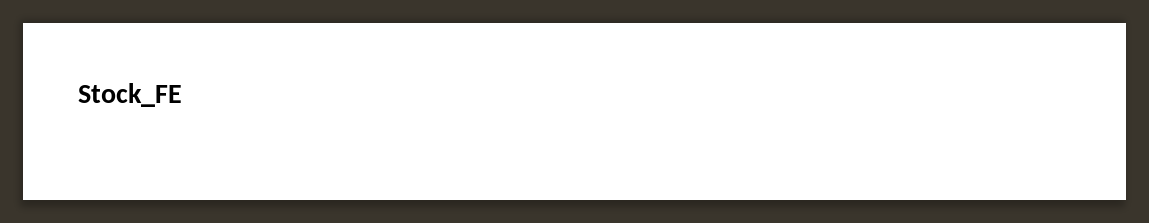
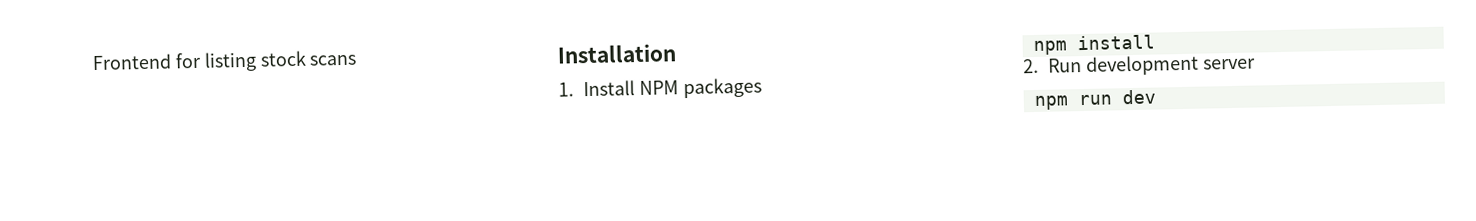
- Stock_FE
+ Frontend for listing stock scans
+ Installation
+ 1. Install NPM packages
+ npm install
+ 2. Run development server
+ npm run dev

